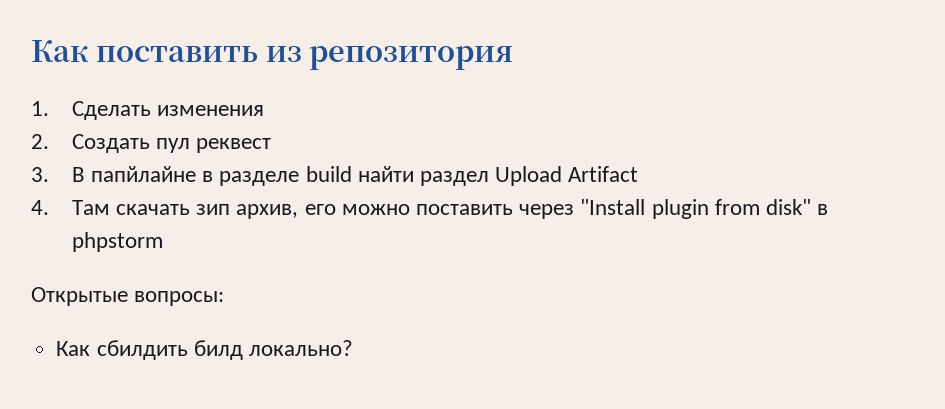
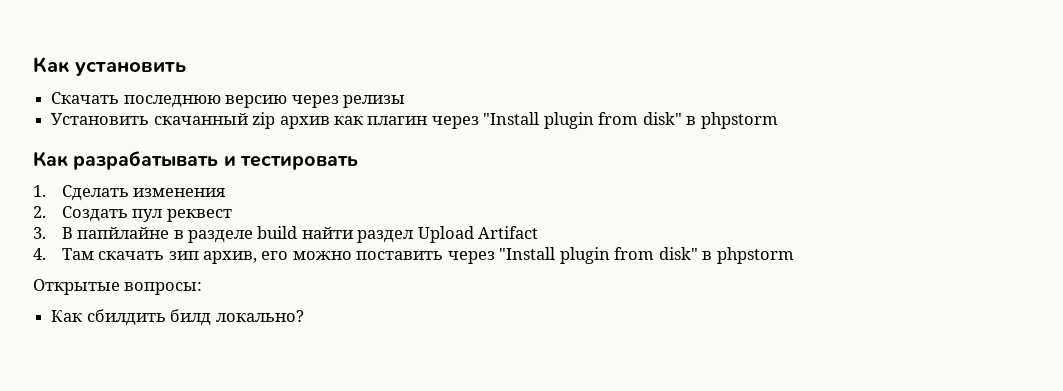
- Как поставить из репозитория
+ Как установить
+ Скачать последнюю версию через релизы
+ Установить скачанный zip архив как плагин через "Install plugin from disk" в phpstorm
+ Как разрабатывать и тестировать

